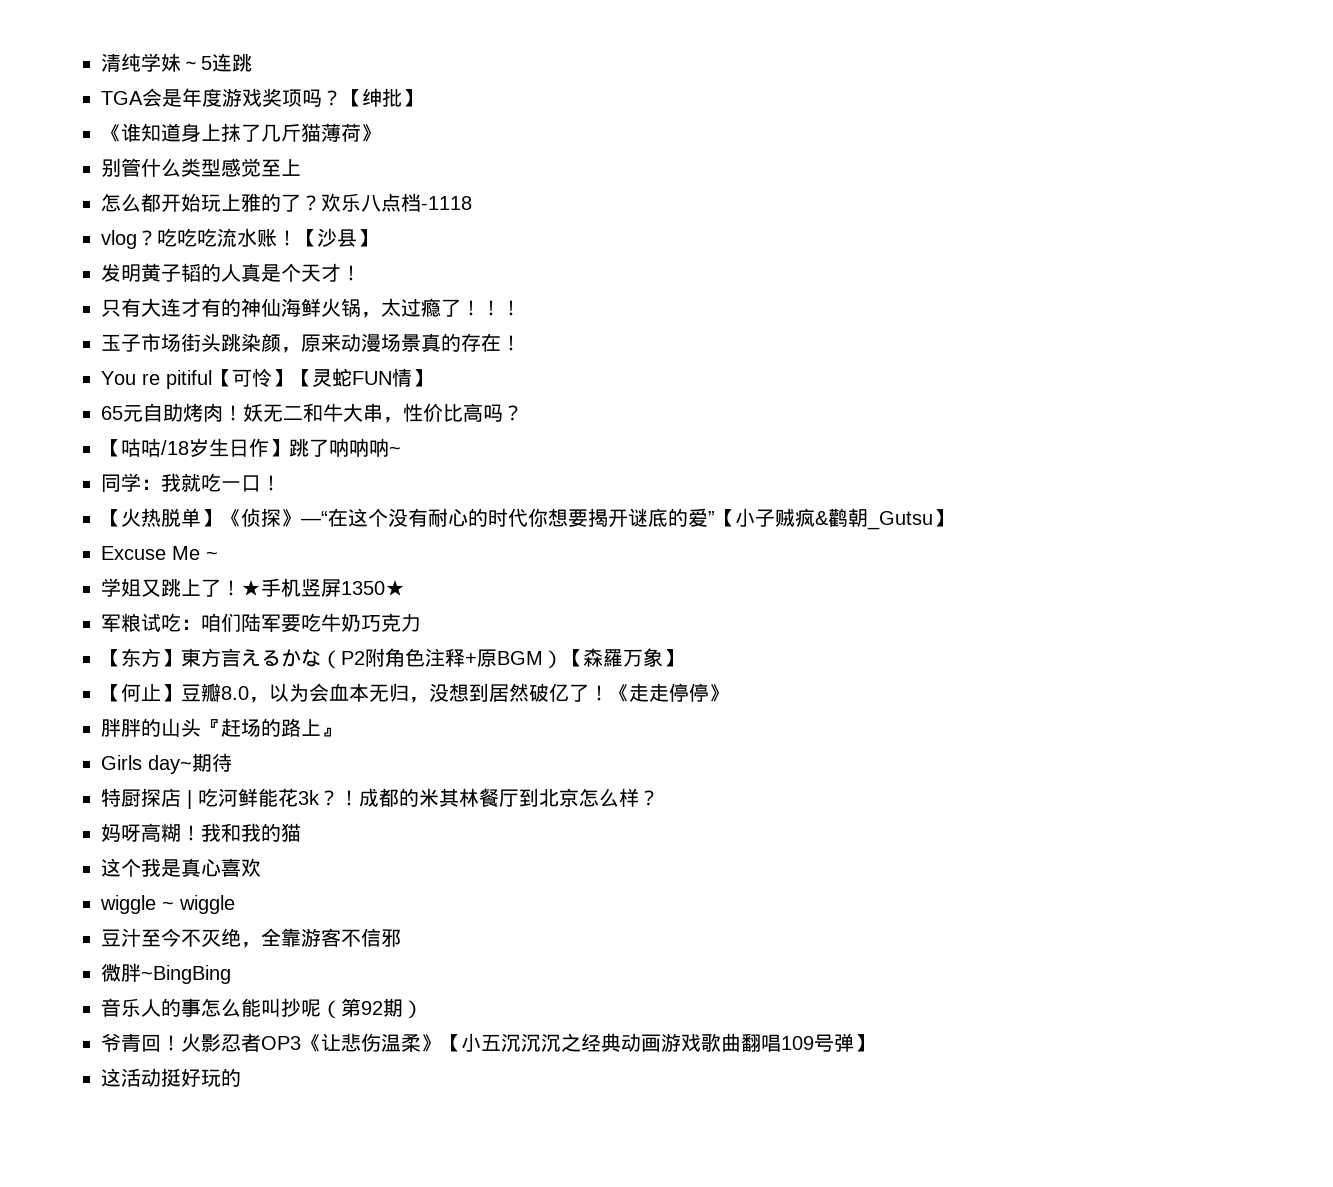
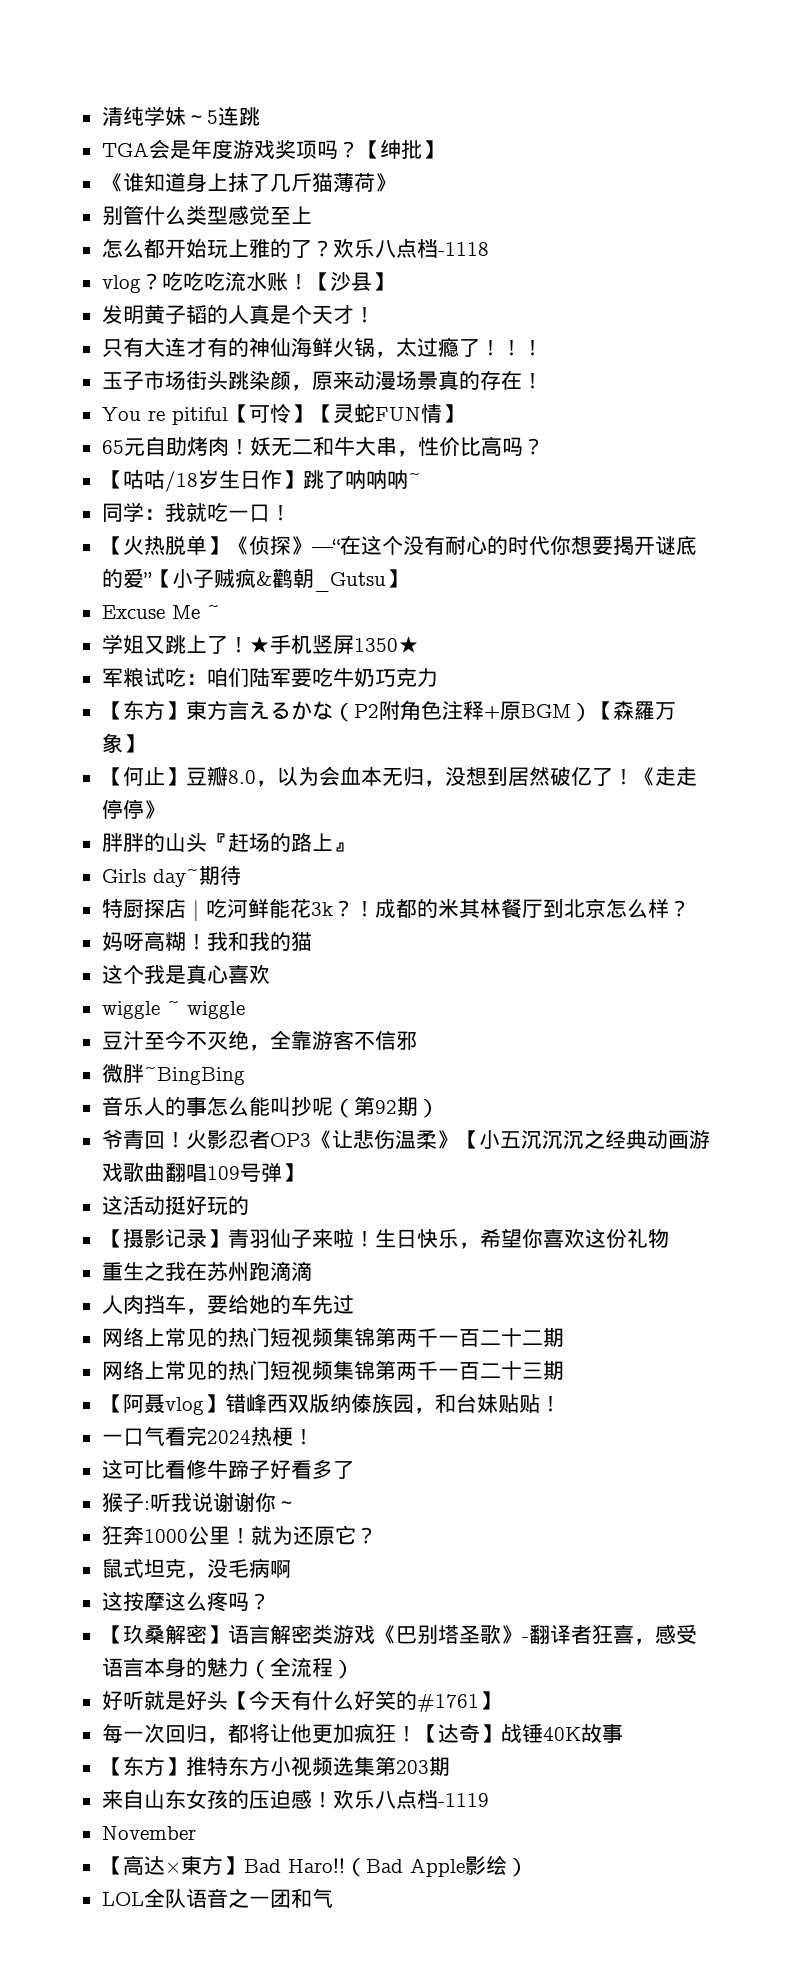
+ 【摄影记录】青羽仙子来啦！生日快乐，希望你喜欢这份礼物
+ 重生之我在苏州跑滴滴
+ 人肉挡车，要给她的车先过
+ 网络上常见的热门短视频集锦第两千一百二十二期
+ 网络上常见的热门短视频集锦第两千一百二十三期
+ 【阿聂vlog】错峰西双版纳傣族园，和台妹贴贴！
+ 一口气看完2024热梗！
+ 这可比看修牛蹄子好看多了
+ 猴子:听我说谢谢你～
+ 狂奔1000公里！就为还原它？
+ 鼠式坦克，没毛病啊
+ 这按摩这么疼吗？
+ 【玖桑解密】语言解密类游戏《巴别塔圣歌》-翻译者狂喜，感受语言本身的魅力（全流程）
+ 好听就是好头【今天有什么好笑的#1761】
+ 每一次回归，都将让他更加疯狂！【达奇】战锤40K故事
+ 【东方】推特东方小视频选集第203期
+ 来自山东女孩的压迫感！欢乐八点档-1119
+ November
+ 【高达×東方】Bad Haro!!（Bad Apple影绘）
+ LOL全队语音之一团和气

